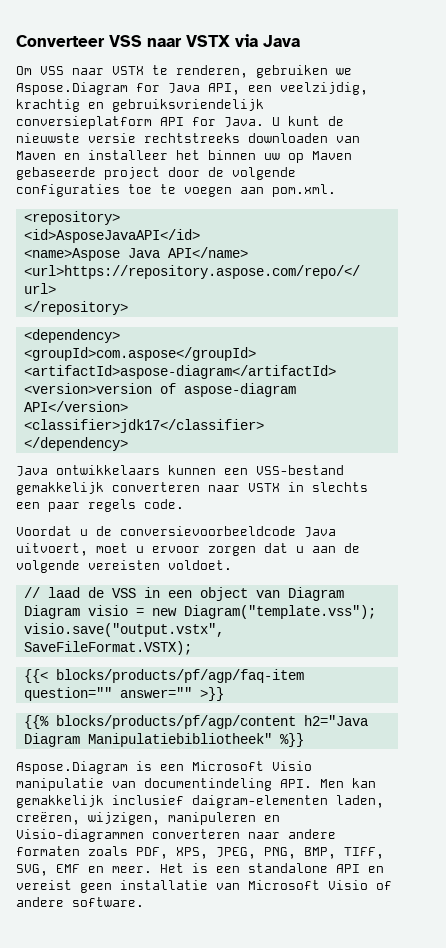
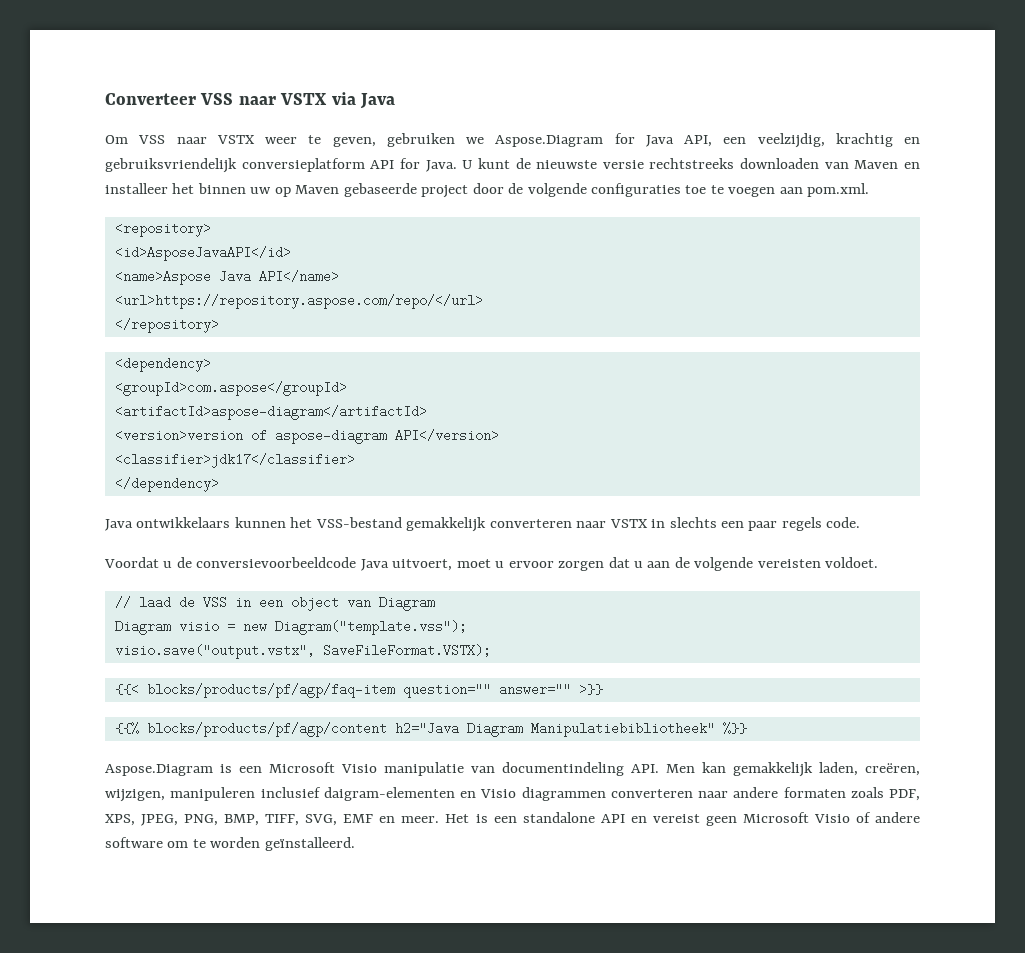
- Om VSS naar VSTX te renderen, gebruiken we Aspose.Diagram for Java API, een veelzijdig, krachtig en gebruiksvriendelijk conversieplatform API for Java.
+ Om VSS naar VSTX weer te geven, gebruiken we Aspose.Diagram for Java API, een veelzijdig, krachtig en gebruiksvriendelijk conversieplatform API for Java.
- Java ontwikkelaars kunnen een VSS-bestand gemakkelijk converteren naar VSTX in slechts een paar regels code.
+ Java ontwikkelaars kunnen het VSS-bestand gemakkelijk converteren naar VSTX in slechts een paar regels code.
- Aspose.Diagram is een Microsoft Visio manipulatie van documentindeling API. Men kan gemakkelijk inclusief daigram-elementen laden, creëren, wijzigen, manipuleren en Visio-diagrammen converteren naar andere formaten zoals PDF, XPS, JPEG, PNG, BMP, TIFF, SVG, EMF en meer.
+ Aspose.Diagram is een Microsoft Visio manipulatie van documentindeling API. Men kan gemakkelijk laden, creëren, wijzigen, manipuleren inclusief daigram-elementen en Visio diagrammen converteren naar andere formaten zoals PDF, XPS, JPEG, PNG, BMP, TIFF, SVG, EMF en meer.
- Het is een standalone API en vereist geen installatie van Microsoft Visio of andere software.
+ Het is een standalone API en vereist geen Microsoft Visio of andere software om te worden geïnstalleerd.

